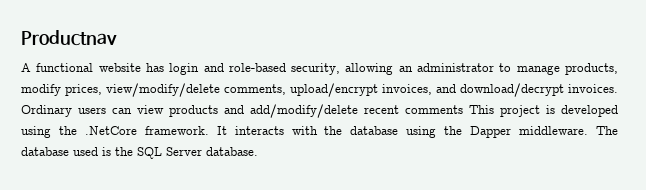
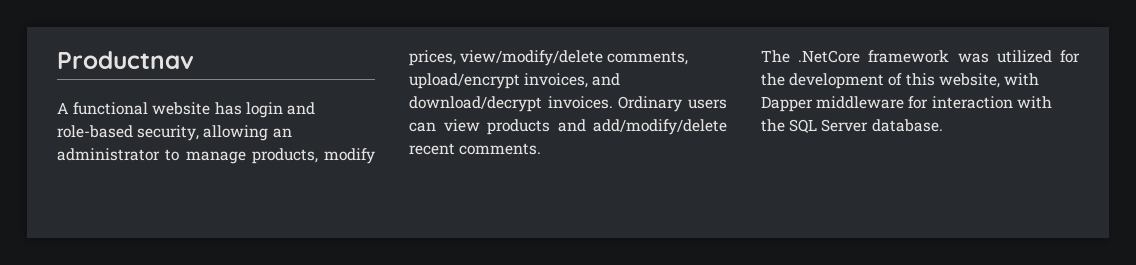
- Ordinary users can view products and add/modify/delete recent comments This project is developed using the .NetCore framework. It interacts with the database using the Dapper middleware. The database used is the SQL Server database.
+ Ordinary users can view products and add/modify/delete recent comments.
+ The .NetCore framework was utilized for the development of this website, with Dapper middleware for interaction with the SQL Server database.

